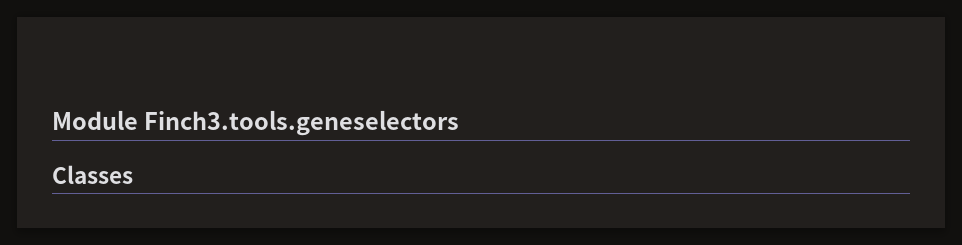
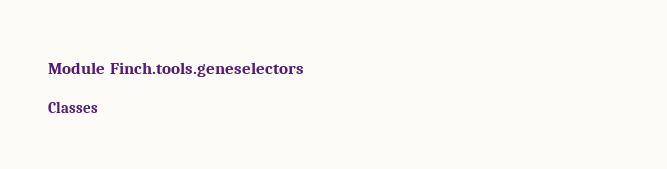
- Module Finch3.tools.geneselectors
+ Module Finch.tools.geneselectors

